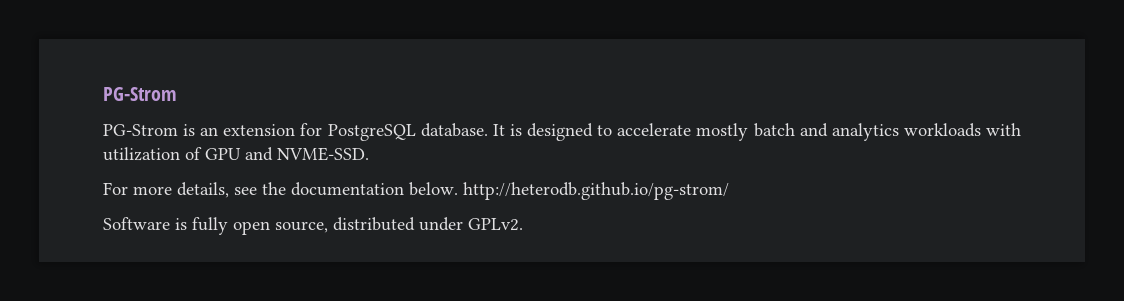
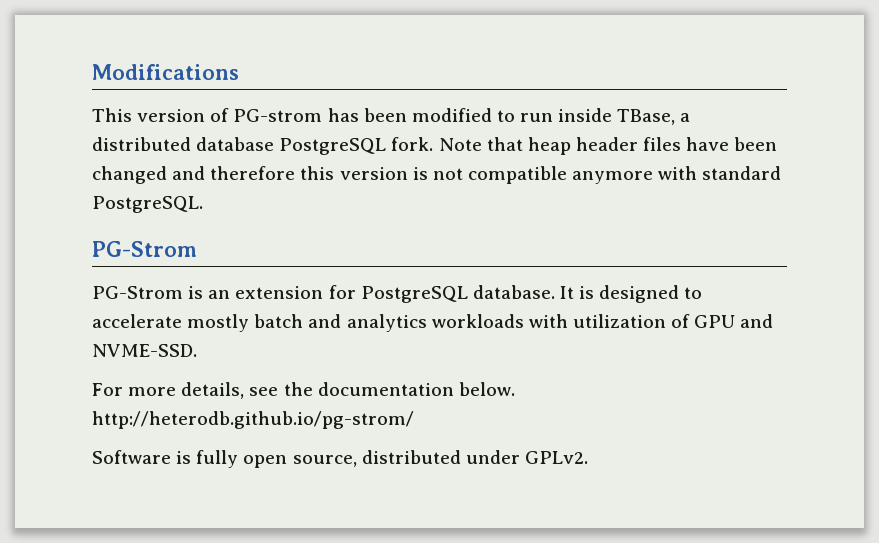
+ Modifications
+ This version of PG-strom has been modified to run inside TBase, a distributed database PostgreSQL fork. Note that heap header files have been changed and therefore this version is not compatible anymore with standard PostgreSQL.

